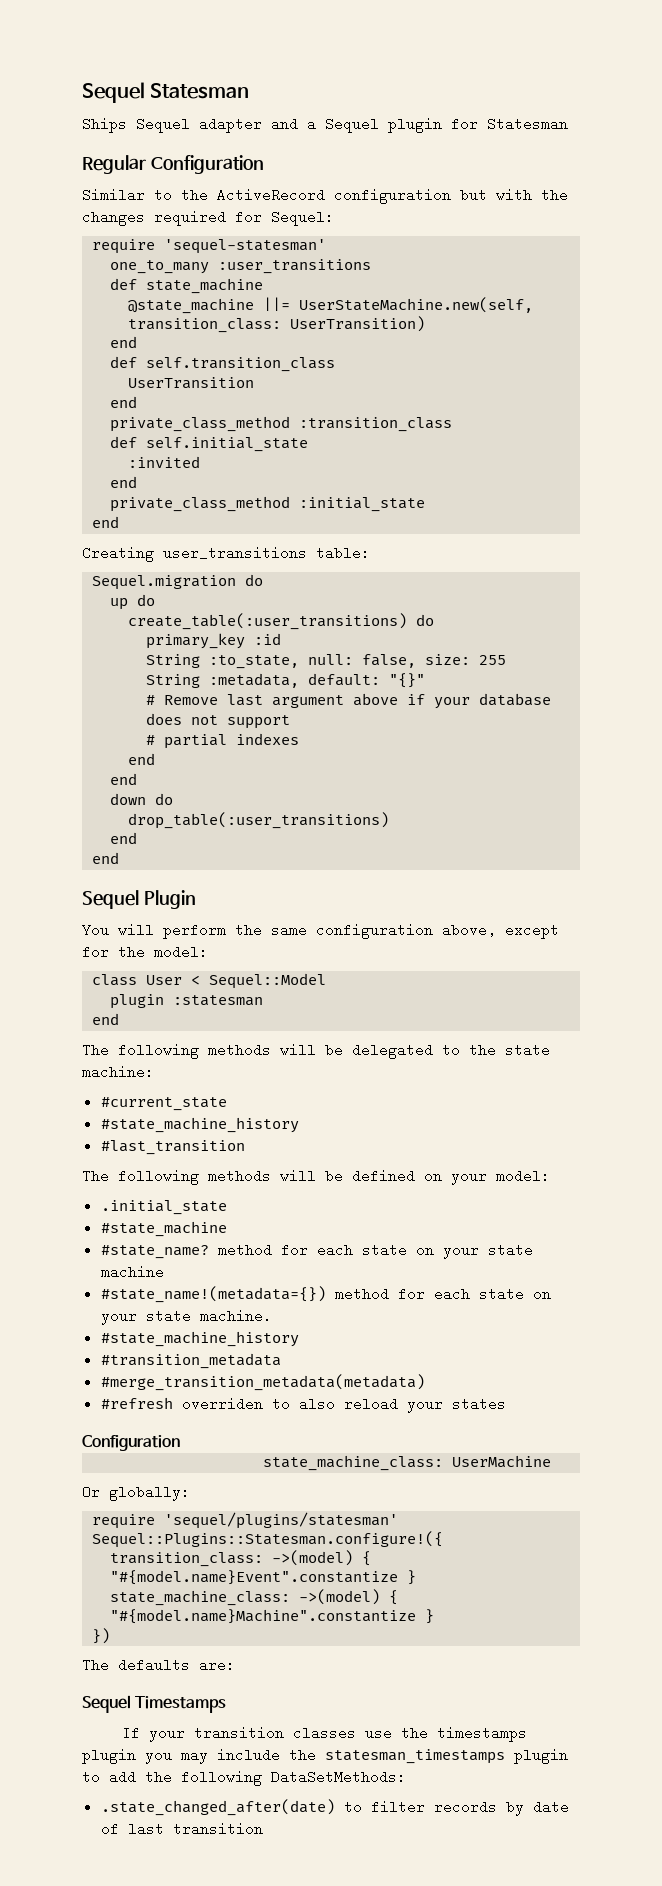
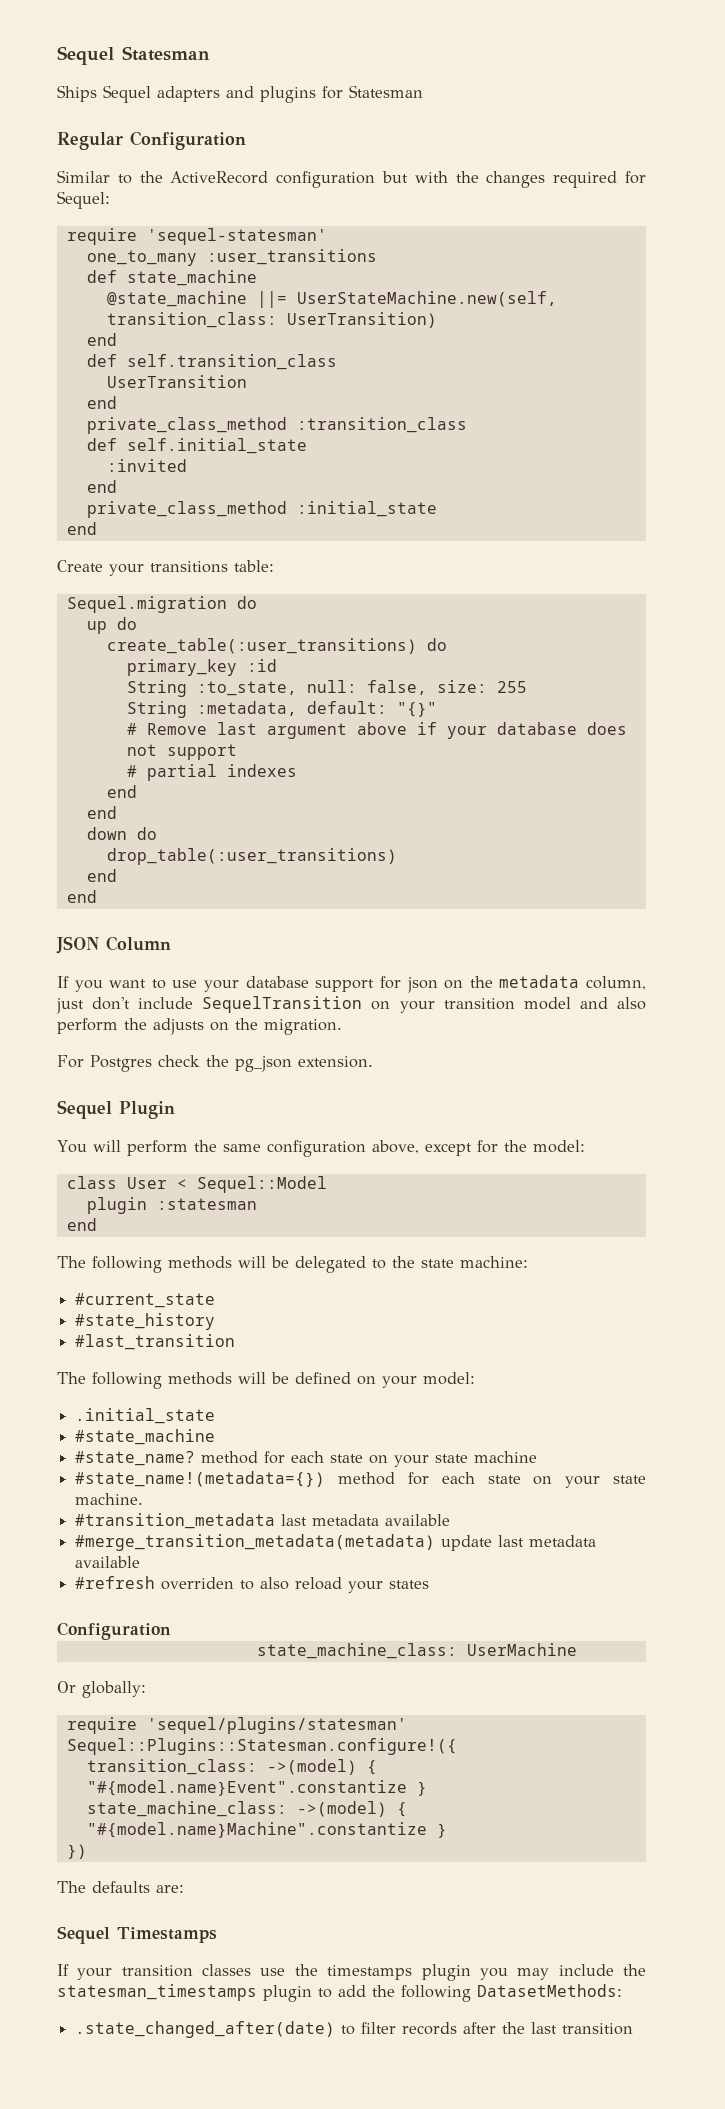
- Ships Sequel adapter and a Sequel plugin for Statesman
+ Ships Sequel adapters and plugins for Statesman
- Creating user_transitions table:
+ Create your transitions table:
+ JSON Column
+ If you want to use your database support for json on the metadata column, just don't include SequelTransition on your transition model and also perform the adjusts on the migration.
+ For Postgres check the pg_json extension.
  #current_state
- #state_machine_history
+ #state_history
  #state_name!(metadata={}) method for each state on your state machine.
- #state_machine_history
- #transition_metadata
- #merge_transition_metadata(metadata)
+ #transition_metadata last metadata available
+ #merge_transition_metadata(metadata) update last metadata available
- If your transition classes use the timestamps plugin you may include the statesman_timestamps plugin to add the following DataSetMethods:
+ If your transition classes use the timestamps plugin you may include the statesman_timestamps plugin to add the following DatasetMethods:
- .state_changed_after(date) to filter records by date of last transition
+ .state_changed_after(date) to filter records after the last transition

